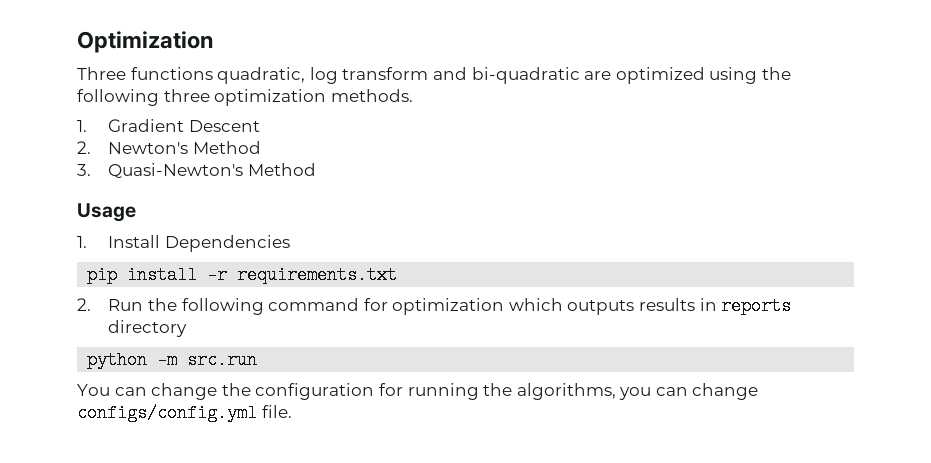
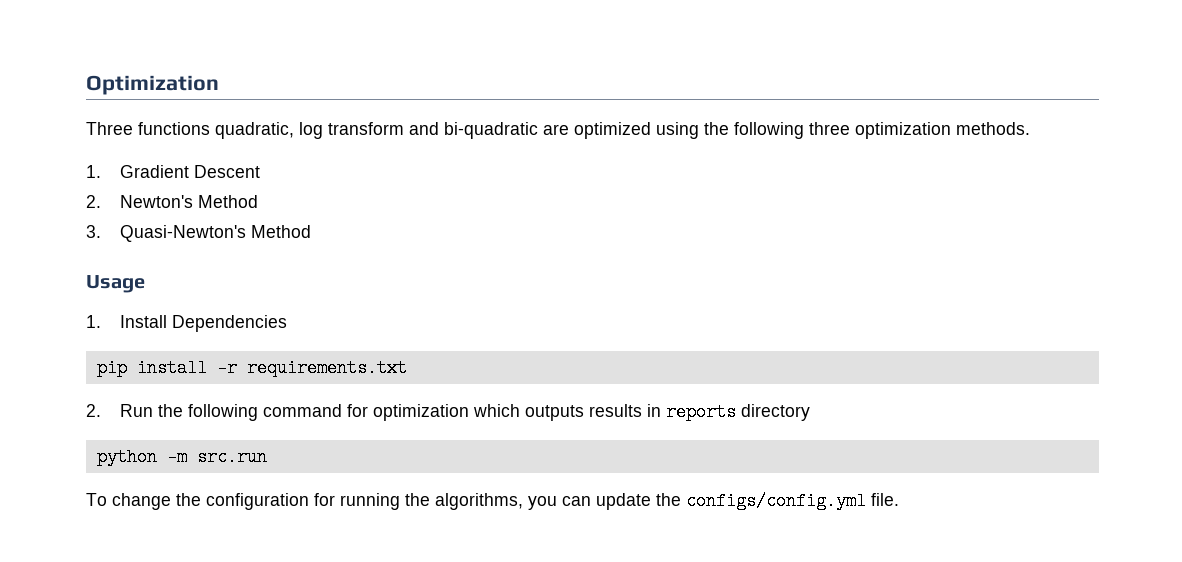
- You can change the configuration for running the algorithms, you can change configs/config.yml file.
+ To change the configuration for running the algorithms, you can update the configs/config.yml file.

